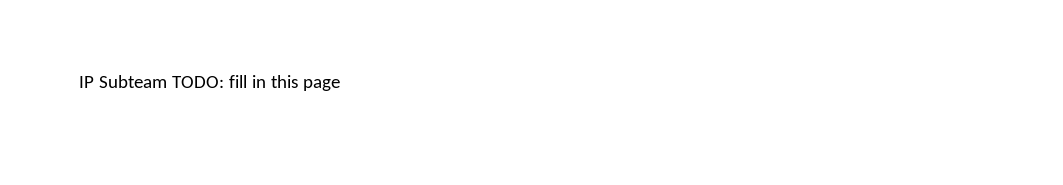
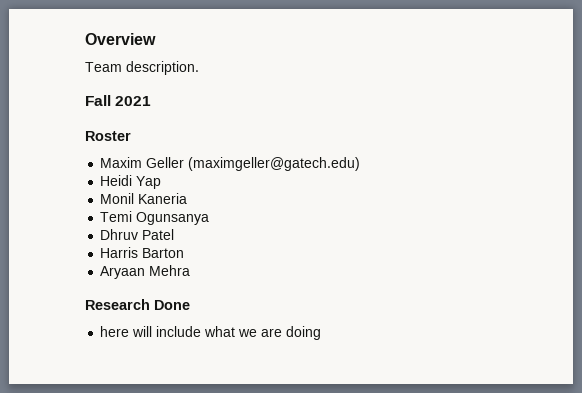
- IP Subteam TODO: fill in this page
+ Overview
+ Team description.
+ Fall 2021
+ Roster
+ Maxim Geller (maximgeller@gatech.edu)
+ Heidi Yap
+ Monil Kaneria
+ Temi Ogunsanya
+ Dhruv Patel
+ Harris Barton
+ Aryaan Mehra
+ Research Done
+ here will include what we are doing

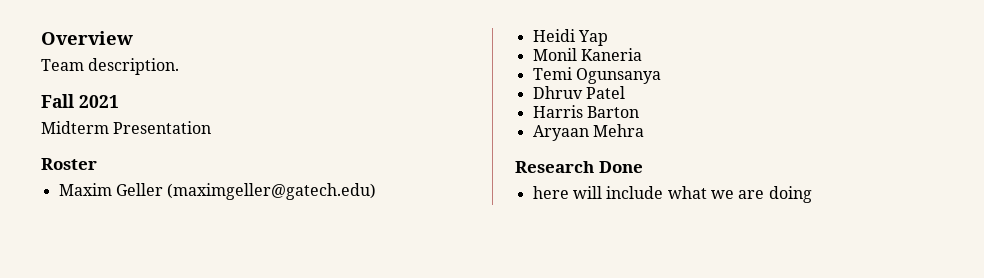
+ Midterm Presentation

